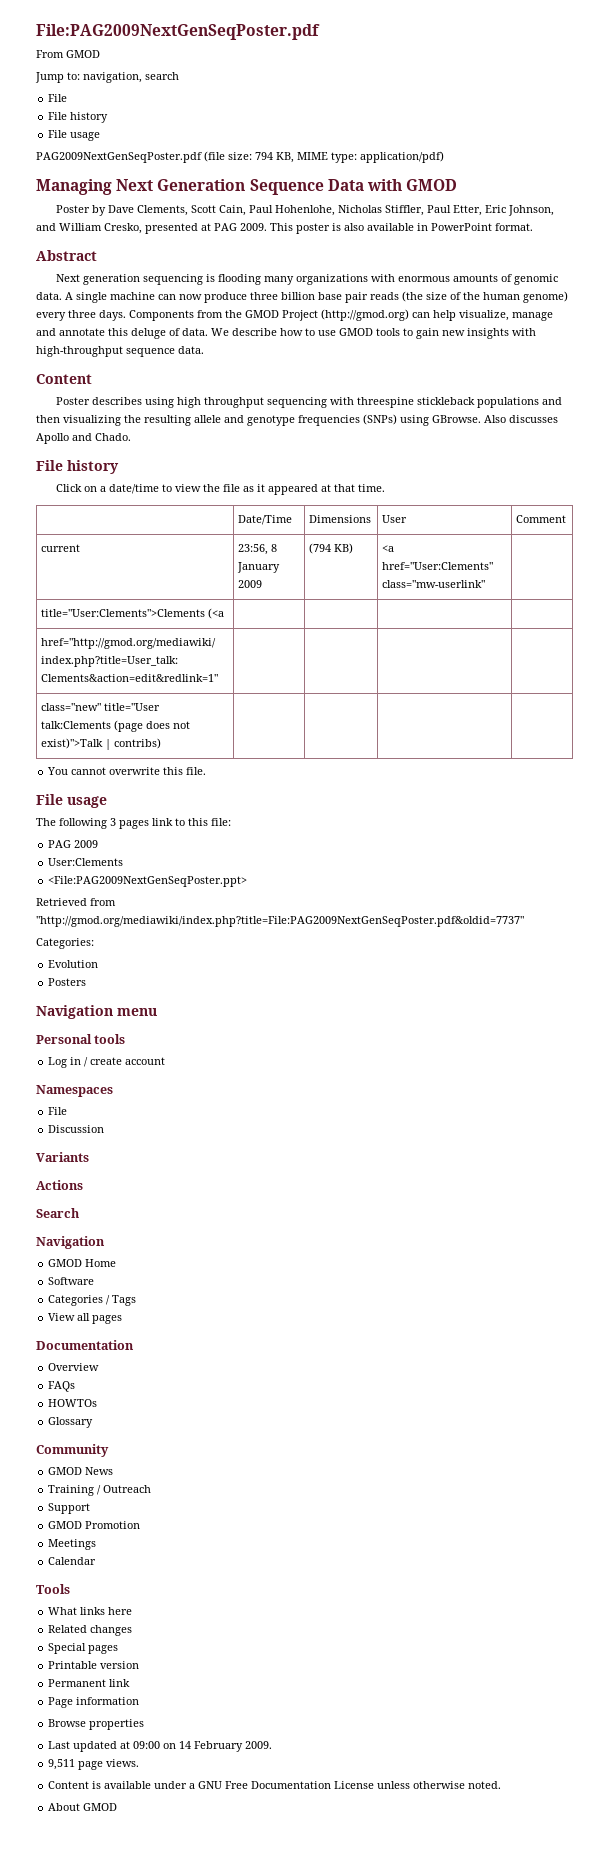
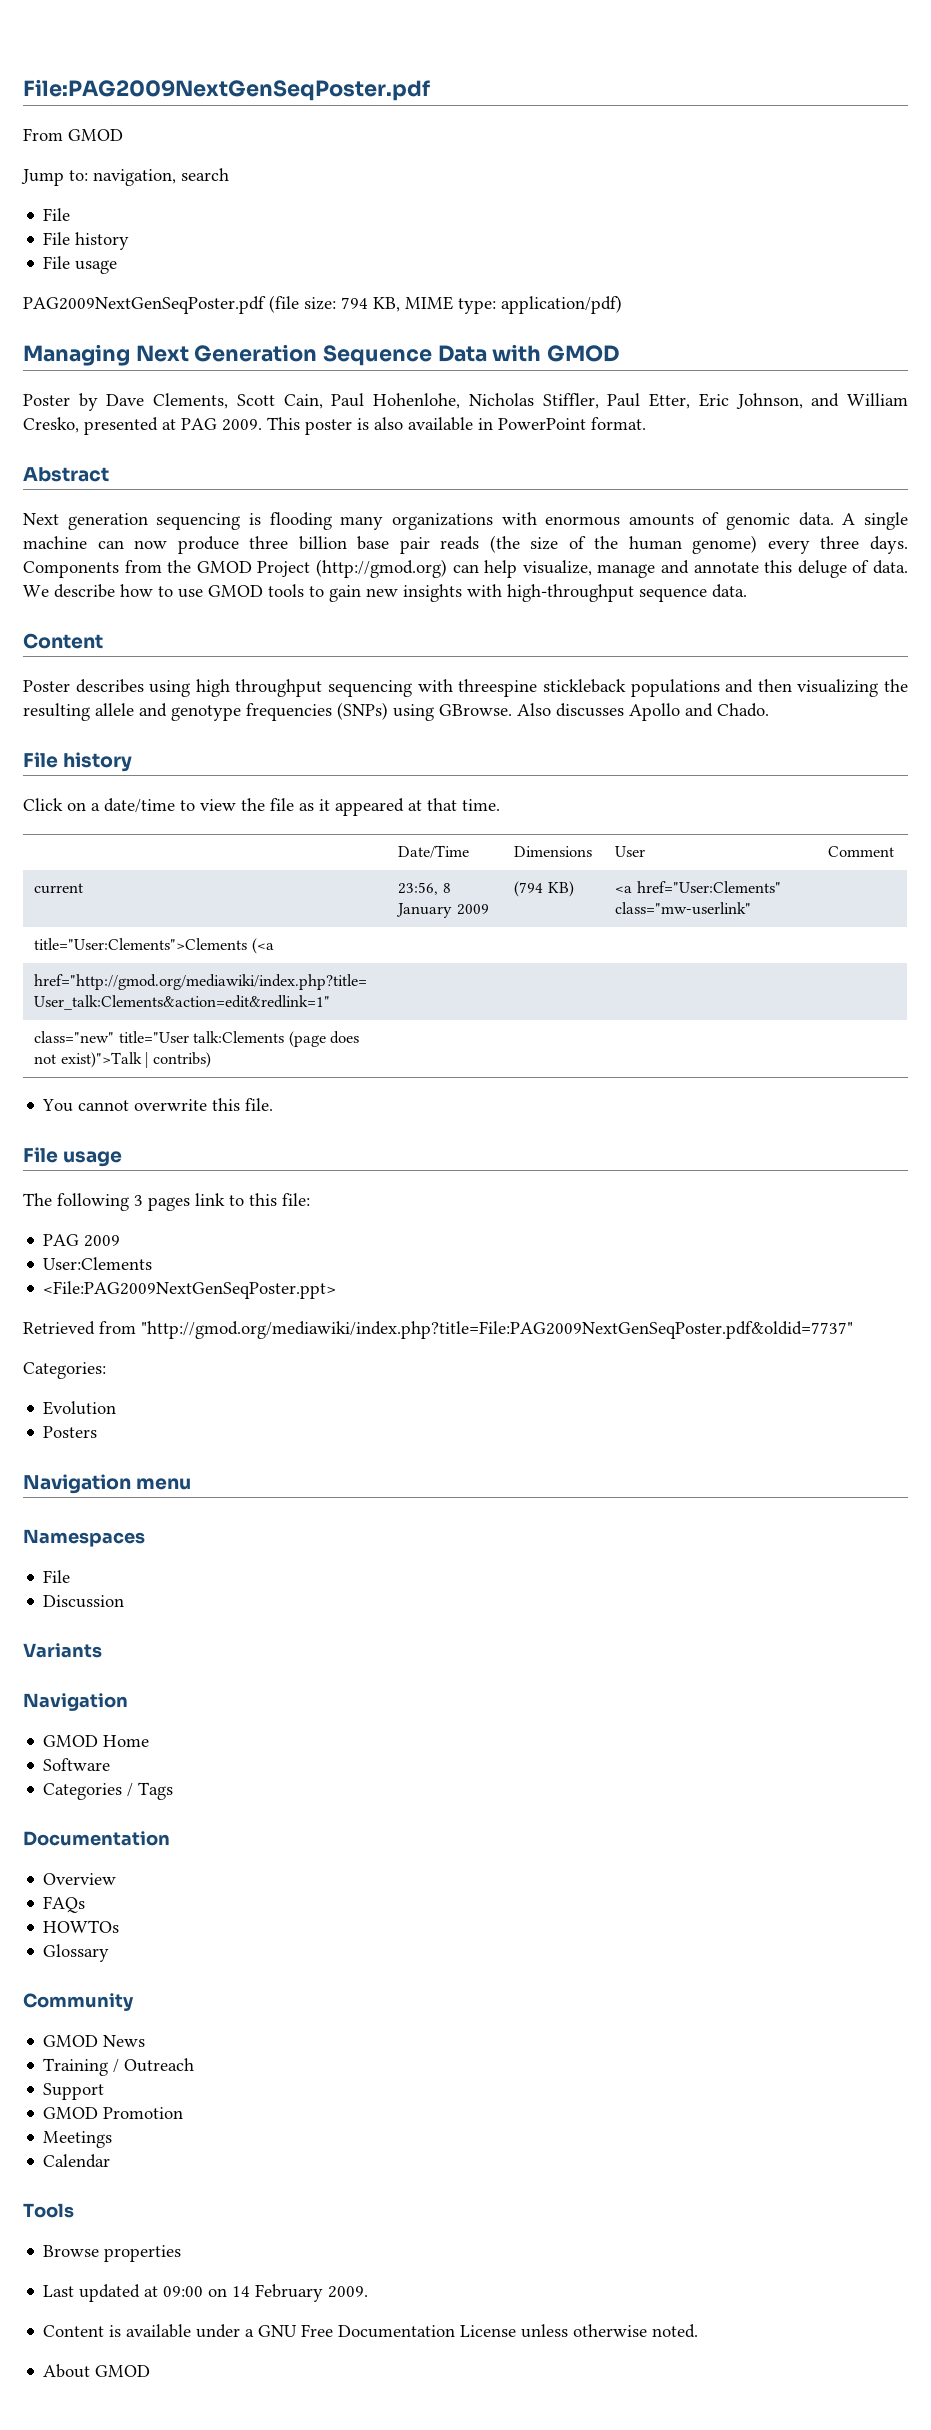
- Personal tools
- Log in / create account
- Actions
- Search
- View all pages
- What links here
- Related changes
- Special pages
- Printable version
- Permanent link
- Page information
- 9,511 page views.

